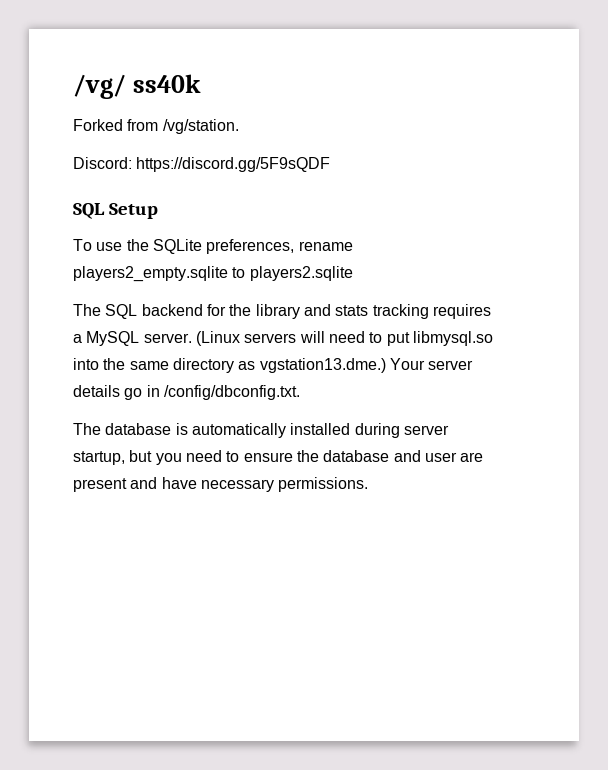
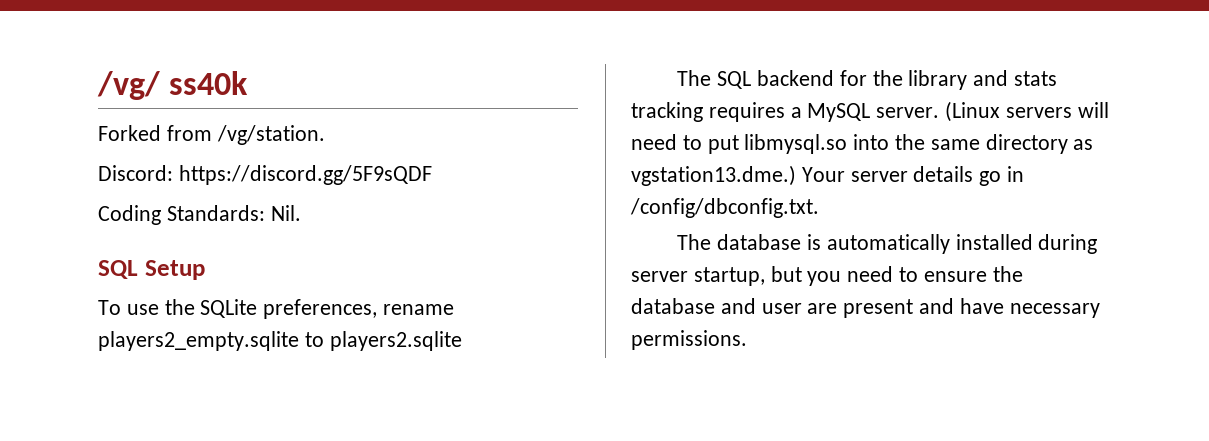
+ Coding Standards: Nil.

